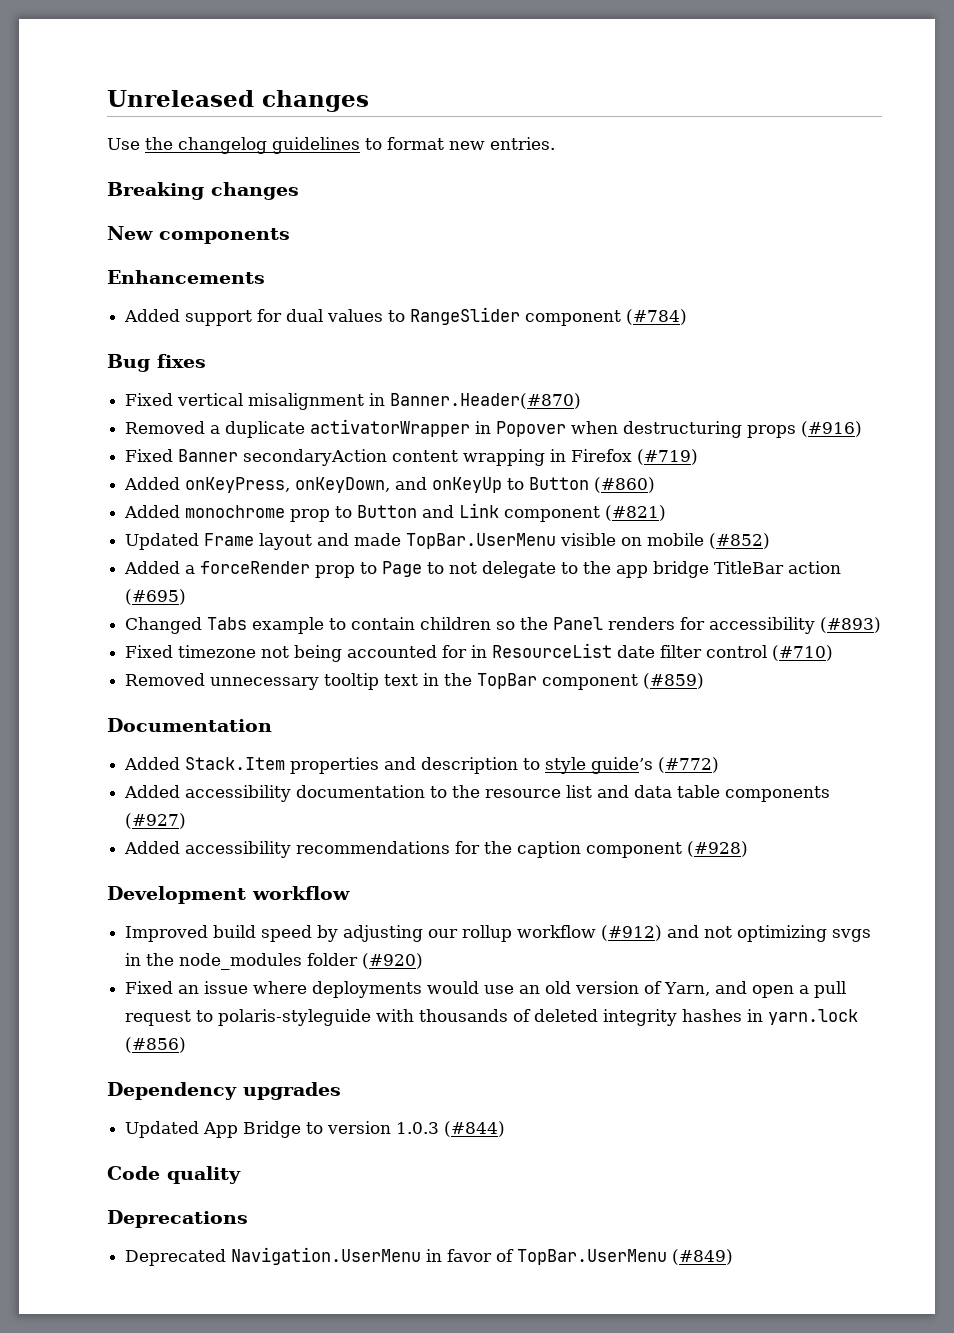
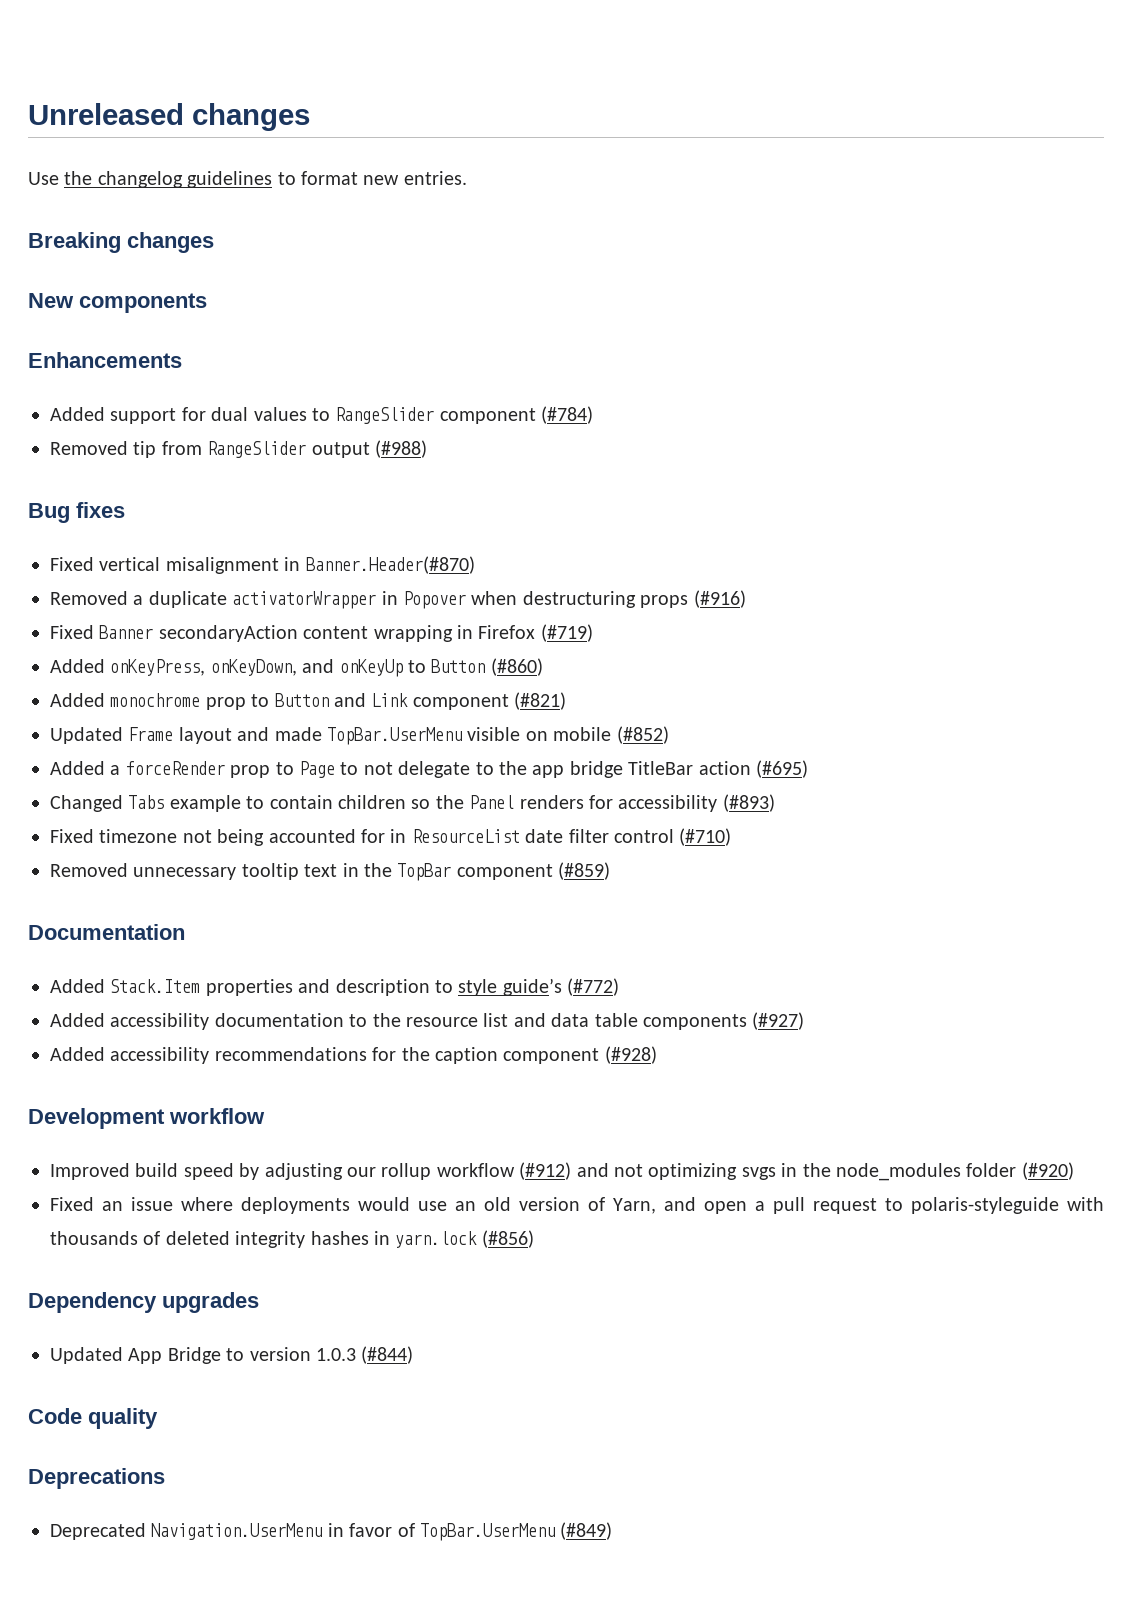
+ Removed tip from RangeSlider output (#988)

